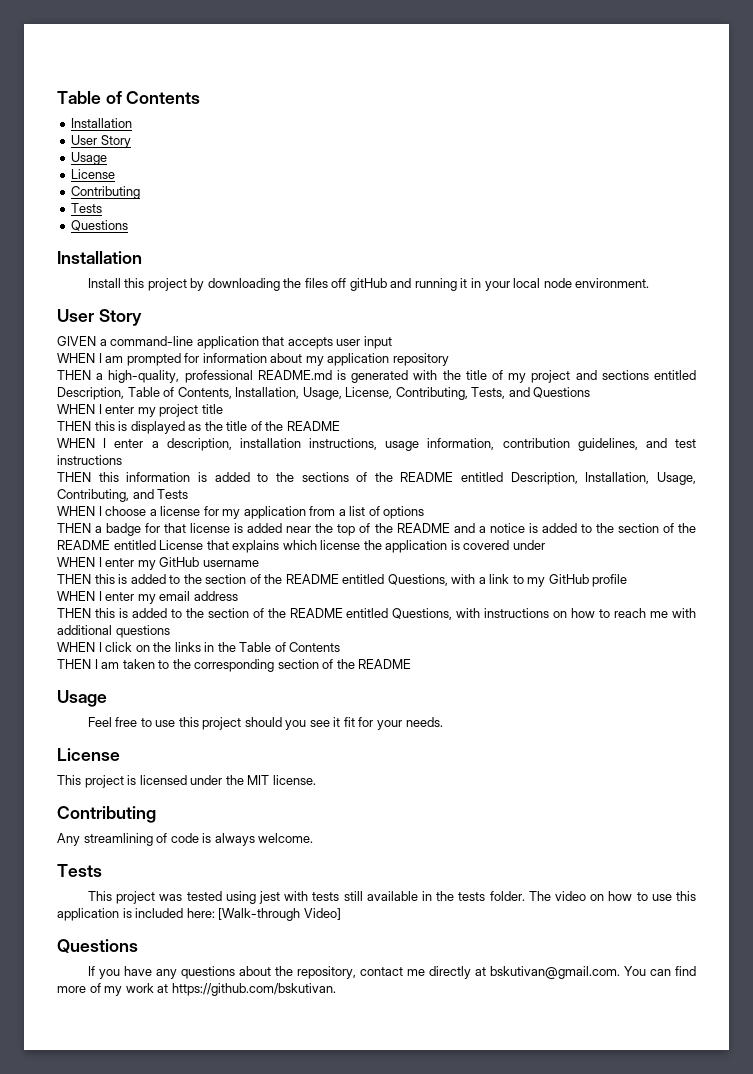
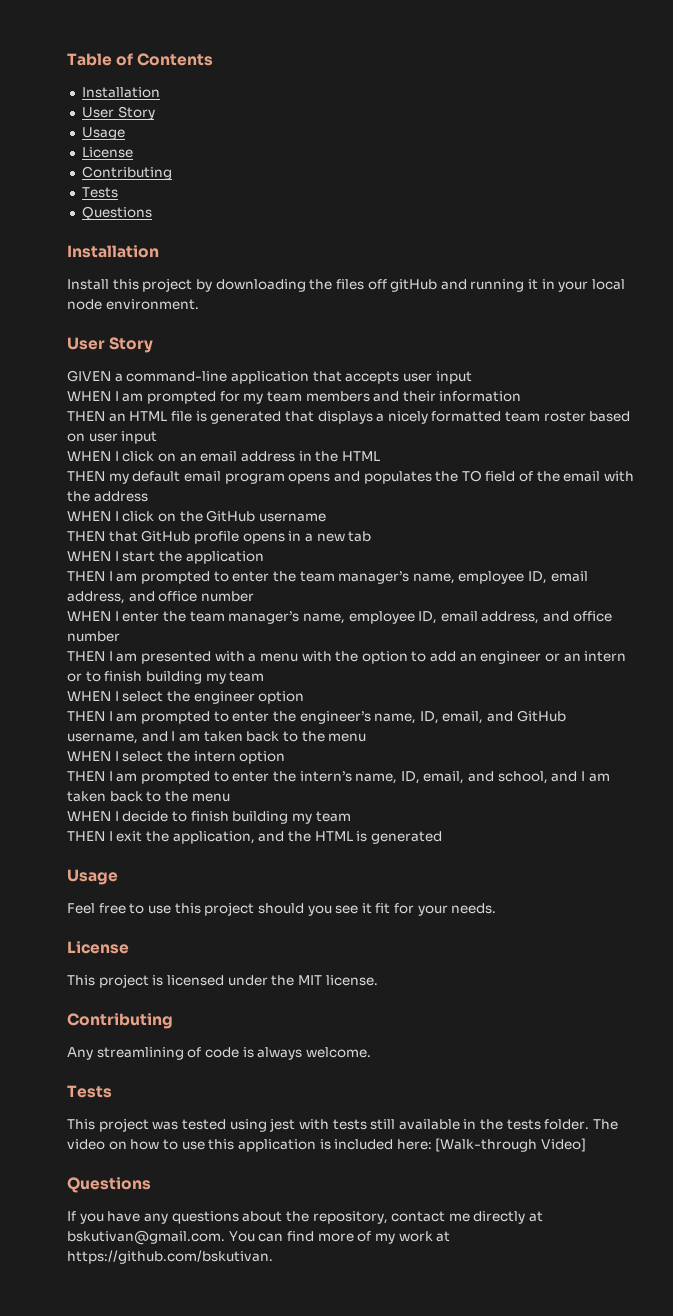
- WHEN I am prompted for information about my application repository
- THEN a high-quality, professional README.md is generated with the title of my project and sections entitled Description, Table of Contents, Installation, Usage, License, Contributing, Tests, and Questions
- WHEN I enter my project title
- THEN this is displayed as the title of the README
- WHEN I enter a description, installation instructions, usage information, contribution guidelines, and test instructions
- THEN this information is added to the sections of the README entitled Description, Installation, Usage, Contributing, and Tests
- WHEN I choose a license for my application from a list of options
- THEN a badge for that license is added near the top of the README and a notice is added to the section of the README entitled License that explains which license the application is covered under
- WHEN I enter my GitHub username
- THEN this is added to the section of the README entitled Questions, with a link to my GitHub profile
- WHEN I enter my email address
- THEN this is added to the section of the README entitled Questions, with instructions on how to reach me with additional questions
+ WHEN I am prompted for my team members and their information
+ THEN an HTML file is generated that displays a nicely formatted team roster based on user input
+ WHEN I click on an email address in the HTML
+ THEN my default email program opens and populates the TO field of the email with the address
- WHEN I click on the links in the Table of Contents
- THEN I am taken to the corresponding section of the README
+ WHEN I click on the GitHub username
+ THEN that GitHub profile opens in a new tab
+ WHEN I start the application
+ THEN I am prompted to enter the team manager’s name, employee ID, email address, and office number
+ WHEN I enter the team manager’s name, employee ID, email address, and office number
+ THEN I am presented with a menu with the option to add an engineer or an intern or to finish building my team
+ WHEN I select the engineer option
+ THEN I am prompted to enter the engineer’s name, ID, email, and GitHub username, and I am taken back to the menu
+ WHEN I select the intern option
+ THEN I am prompted to enter the intern’s name, ID, email, and school, and I am taken back to the menu
+ WHEN I decide to finish building my team
+ THEN I exit the application, and the HTML is generated

